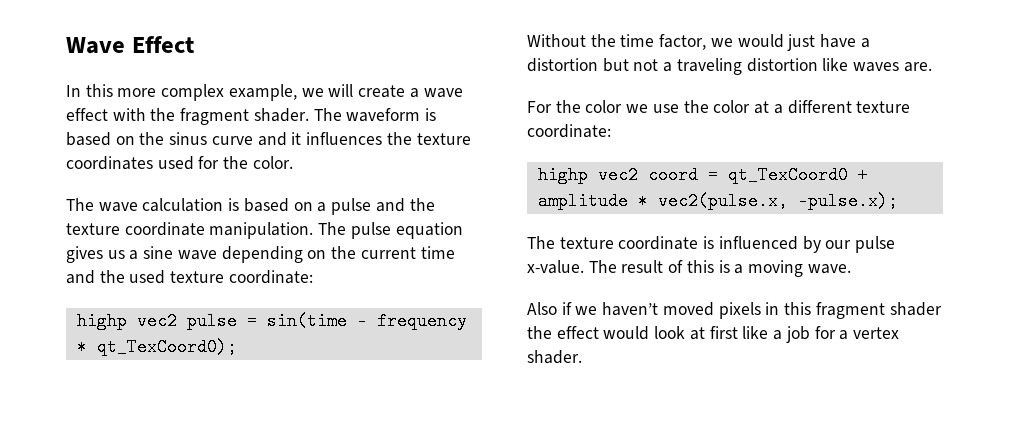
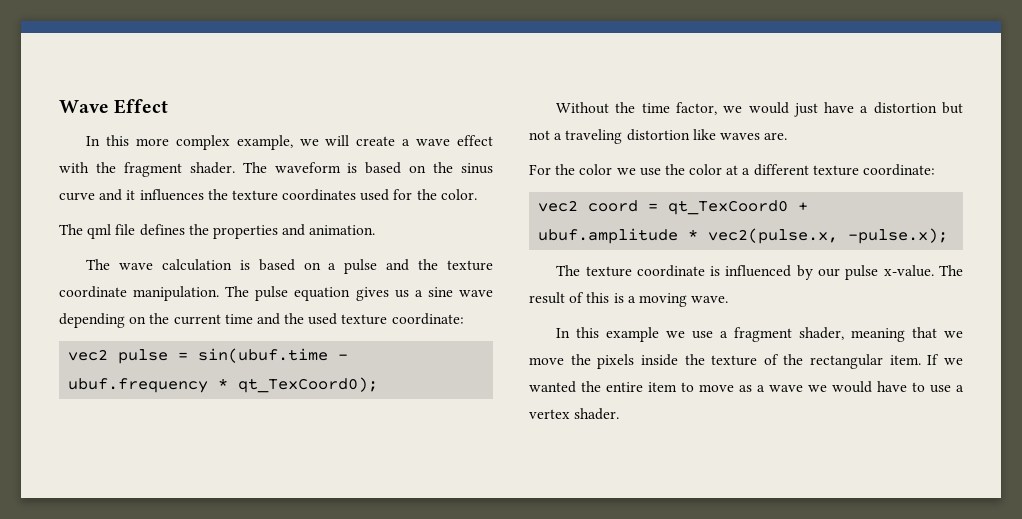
+ The qml file defines the properties and animation.
- highp vec2 pulse = sin(time - frequency * qt_TexCoord0);
+ vec2 pulse = sin(ubuf.time - ubuf.frequency * qt_TexCoord0);
- highp vec2 coord = qt_TexCoord0 + amplitude * vec2(pulse.x, -pulse.x);
+ vec2 coord = qt_TexCoord0 + ubuf.amplitude * vec2(pulse.x, -pulse.x);
- Also if we haven’t moved pixels in this fragment shader the effect would look at first like a job for a vertex shader.
+ In this example we use a fragment shader, meaning that we move the pixels inside the texture of the rectangular item. If we wanted the entire item to move as a wave we would have to use a vertex shader.

